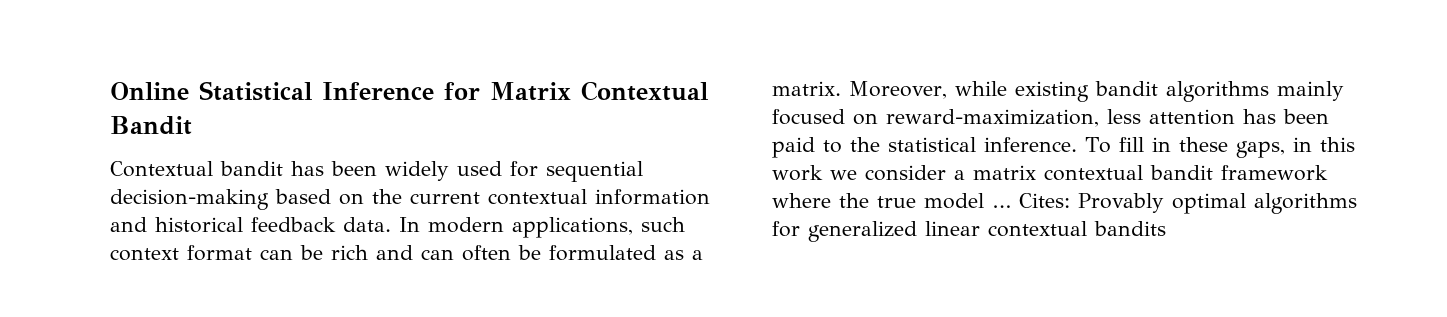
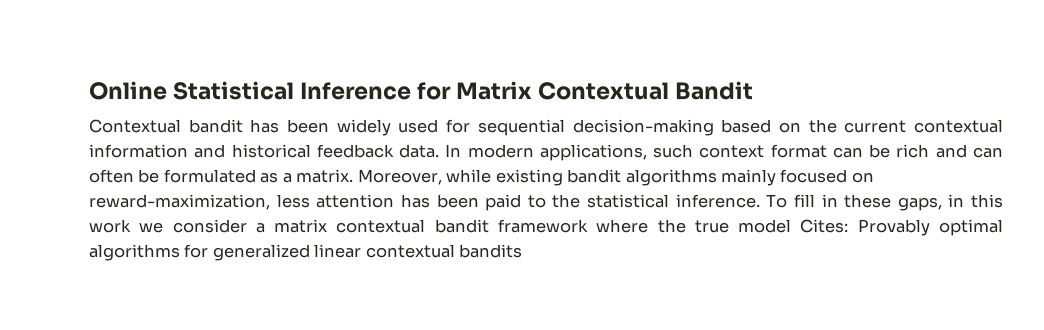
- To fill in these gaps, in this work we consider a matrix contextual bandit framework where the true model … Cites: Provably optimal algorithms for generalized linear contextual bandits
+ To fill in these gaps, in this work we consider a matrix contextual bandit framework where the true model Cites: Provably optimal algorithms for generalized linear contextual bandits

